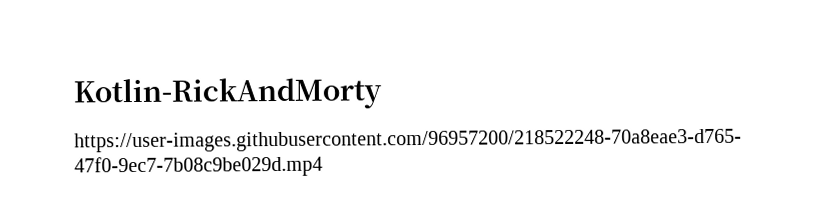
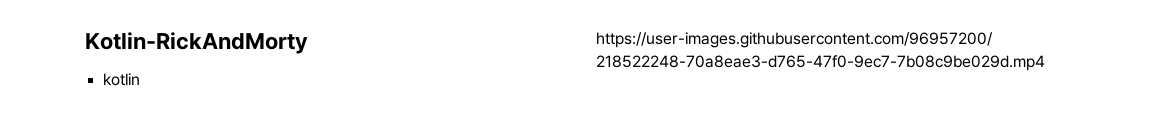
+ kotlin

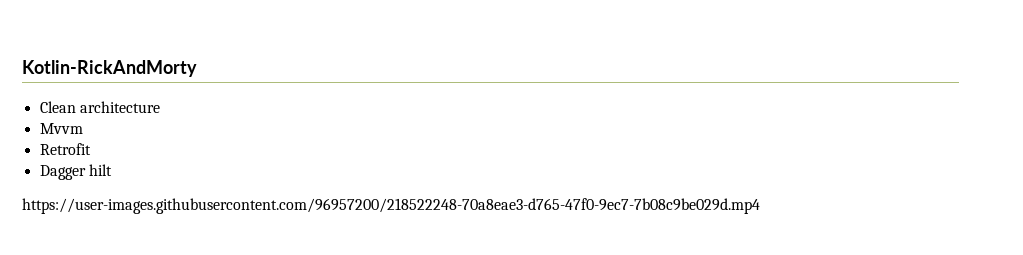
- kotlin
+ Clean architecture
+ Mvvm
+ Retrofit
+ Dagger hilt

